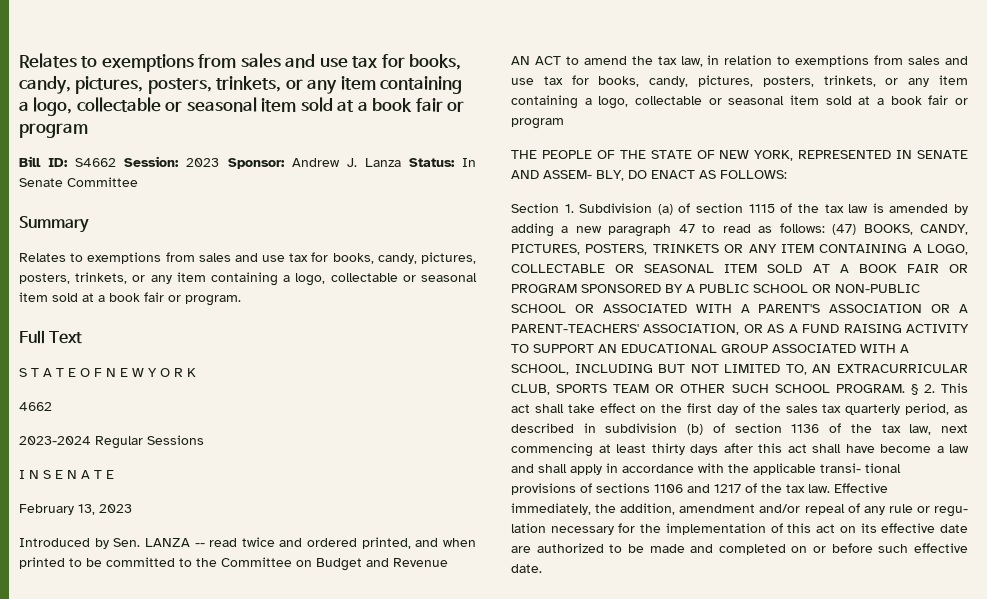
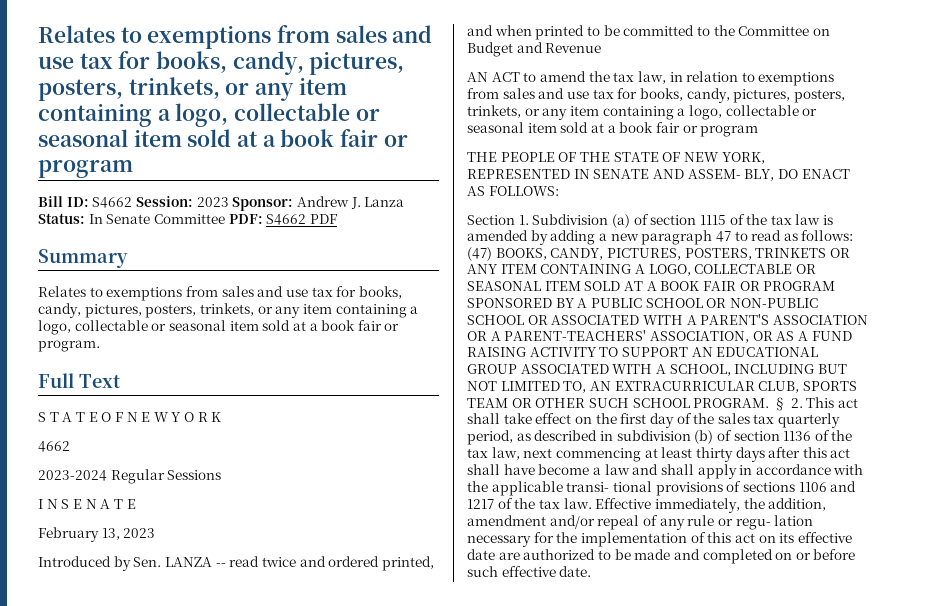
- Bill ID: S4662 Session: 2023 Sponsor: Andrew J. Lanza Status: In Senate Committee
+ Bill ID: S4662 Session: 2023 Sponsor: Andrew J. Lanza Status: In Senate Committee PDF: S4662 PDF

